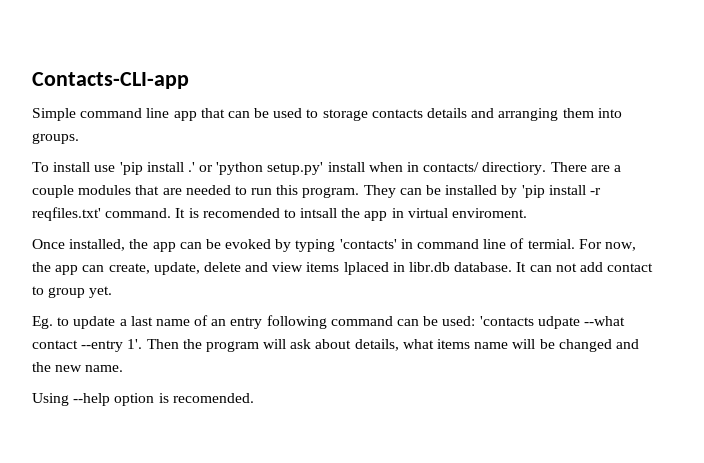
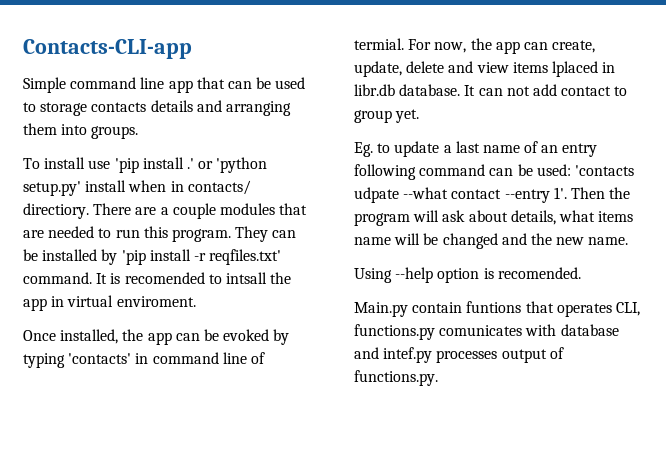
+ Main.py contain funtions that operates CLI, functions.py comunicates with database and intef.py processes output of functions.py.

